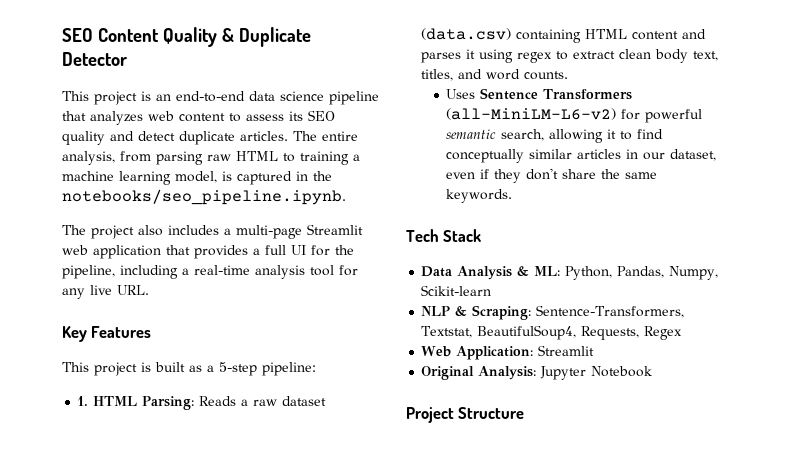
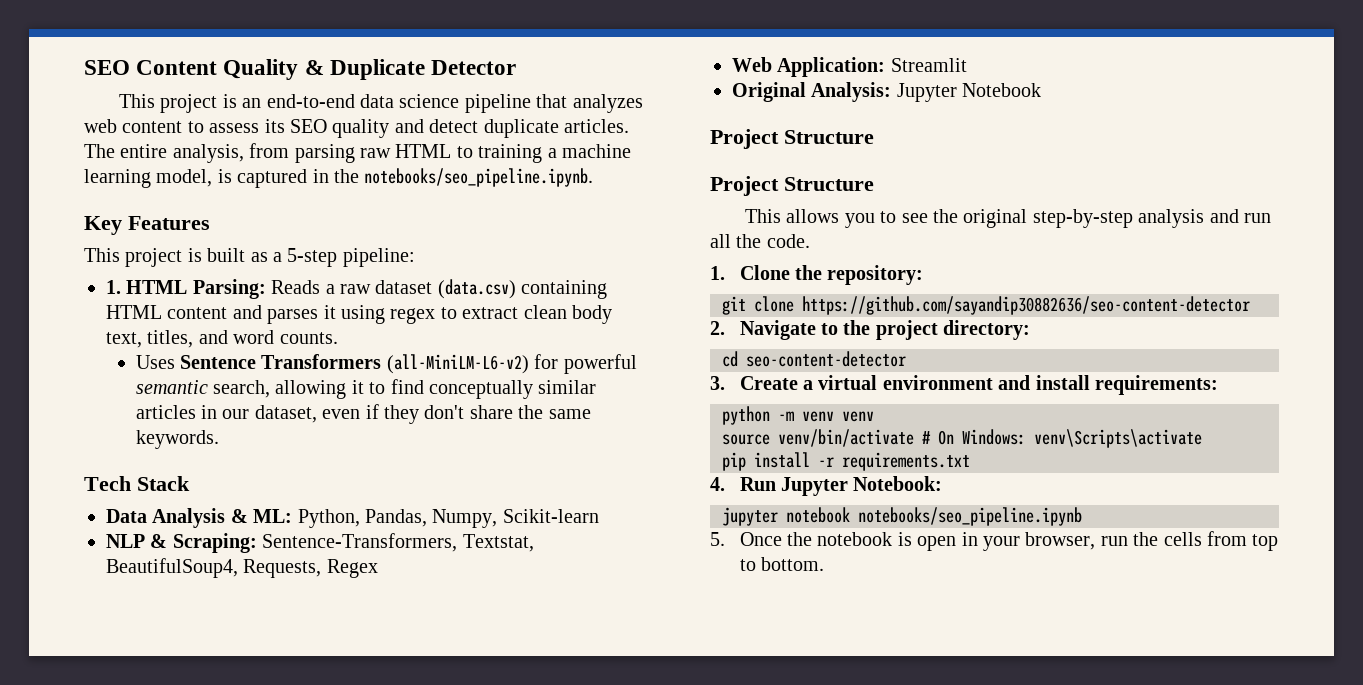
- The project also includes a multi-page Streamlit web application that provides a full UI for the pipeline, including a real-time analysis tool for any live URL.
  Original Analysis: Jupyter Notebook
  Project Structure
+ Project Structure
+ This allows you to see the original step-by-step analysis and run all the code.
+ 1. Clone the repository:
+ git clone https://github.com/sayandip30882636/seo-content-detector
+ 2. Navigate to the project directory:
+ cd seo-content-detector
+ 3. Create a virtual environment and install requirements:
+ python -m venv venv
+ source venv/bin/activate # On Windows: venv\Scripts\activate
+ pip install -r requirements.txt
+ 4. Run Jupyter Notebook:
+ jupyter notebook notebooks/seo_pipeline.ipynb
+ 5. Once the notebook is open in your browser, run the cells from top to bottom.

